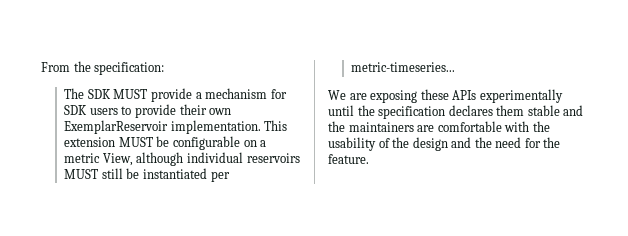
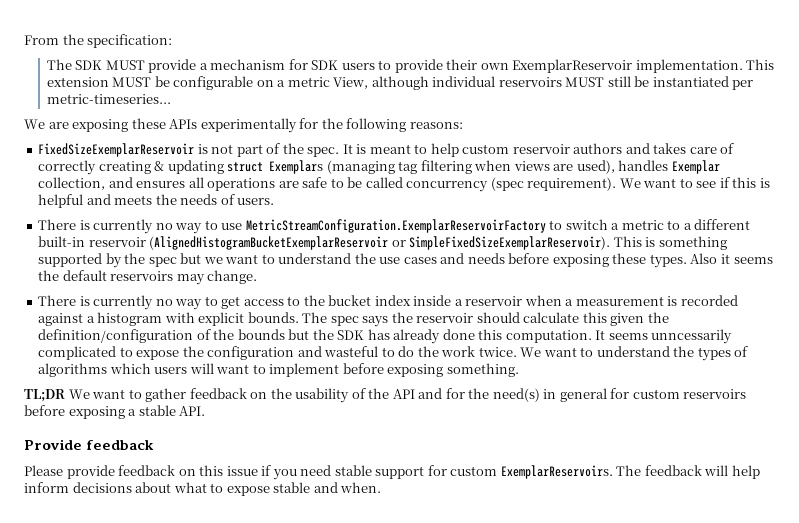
- We are exposing these APIs experimentally until the specification declares them stable and the maintainers are comfortable with the usability of the design and the need for the feature.
+ We are exposing these APIs experimentally for the following reasons:
+ FixedSizeExemplarReservoir is not part of the spec. It is meant to help custom reservoir authors and takes care of correctly creating & updating struct Exemplars (managing tag filtering when views are used), handles Exemplar collection, and ensures all operations are safe to be called concurrency (spec requirement). We want to see if this is helpful and meets the needs of users.
+ There is currently no way to use MetricStreamConfiguration.ExemplarReservoirFactory to switch a metric to a different built-in reservoir (AlignedHistogramBucketExemplarReservoir or SimpleFixedSizeExemplarReservoir). This is something supported by the spec but we want to understand the use cases and needs before exposing these types. Also it seems the default reservoirs may change.
+ There is currently no way to get access to the bucket index inside a reservoir when a measurement is recorded against a histogram with explicit bounds. The spec says the reservoir should calculate this given the definition/configuration of the bounds but the SDK has already done this computation. It seems unncessarily complicated to expose the configuration and wasteful to do the work twice. We want to understand the types of algorithms which users will want to implement before exposing something.
+ TL;DR We want to gather feedback on the usability of the API and for the need(s) in general for custom reservoirs before exposing a stable API.
+ Provide feedback
+ Please provide feedback on this issue if you need stable support for custom ExemplarReservoirs. The feedback will help inform decisions about what to expose stable and when.

